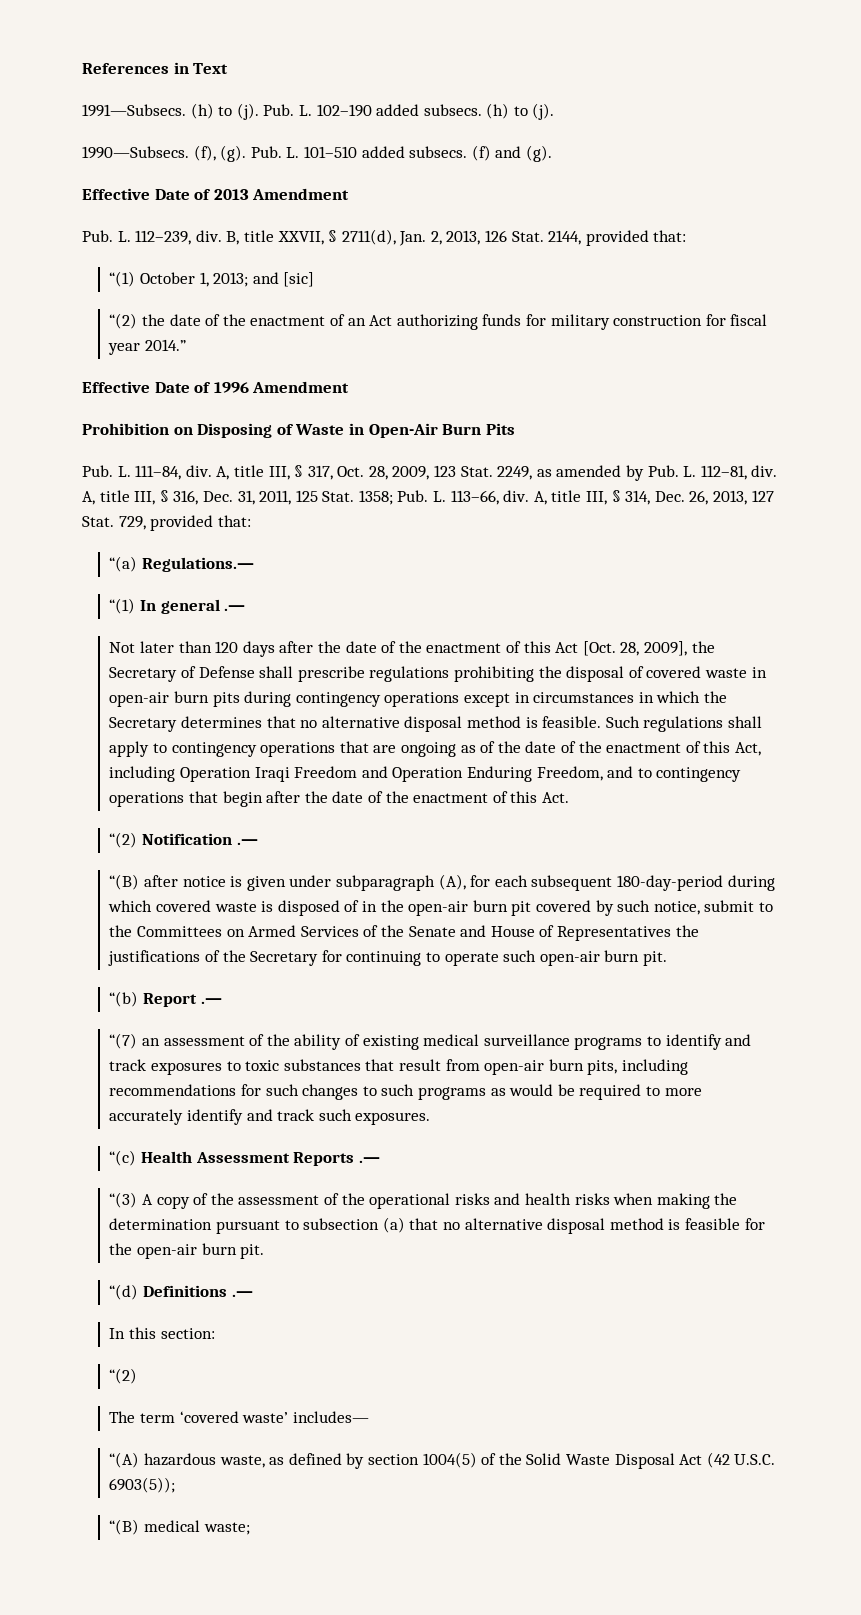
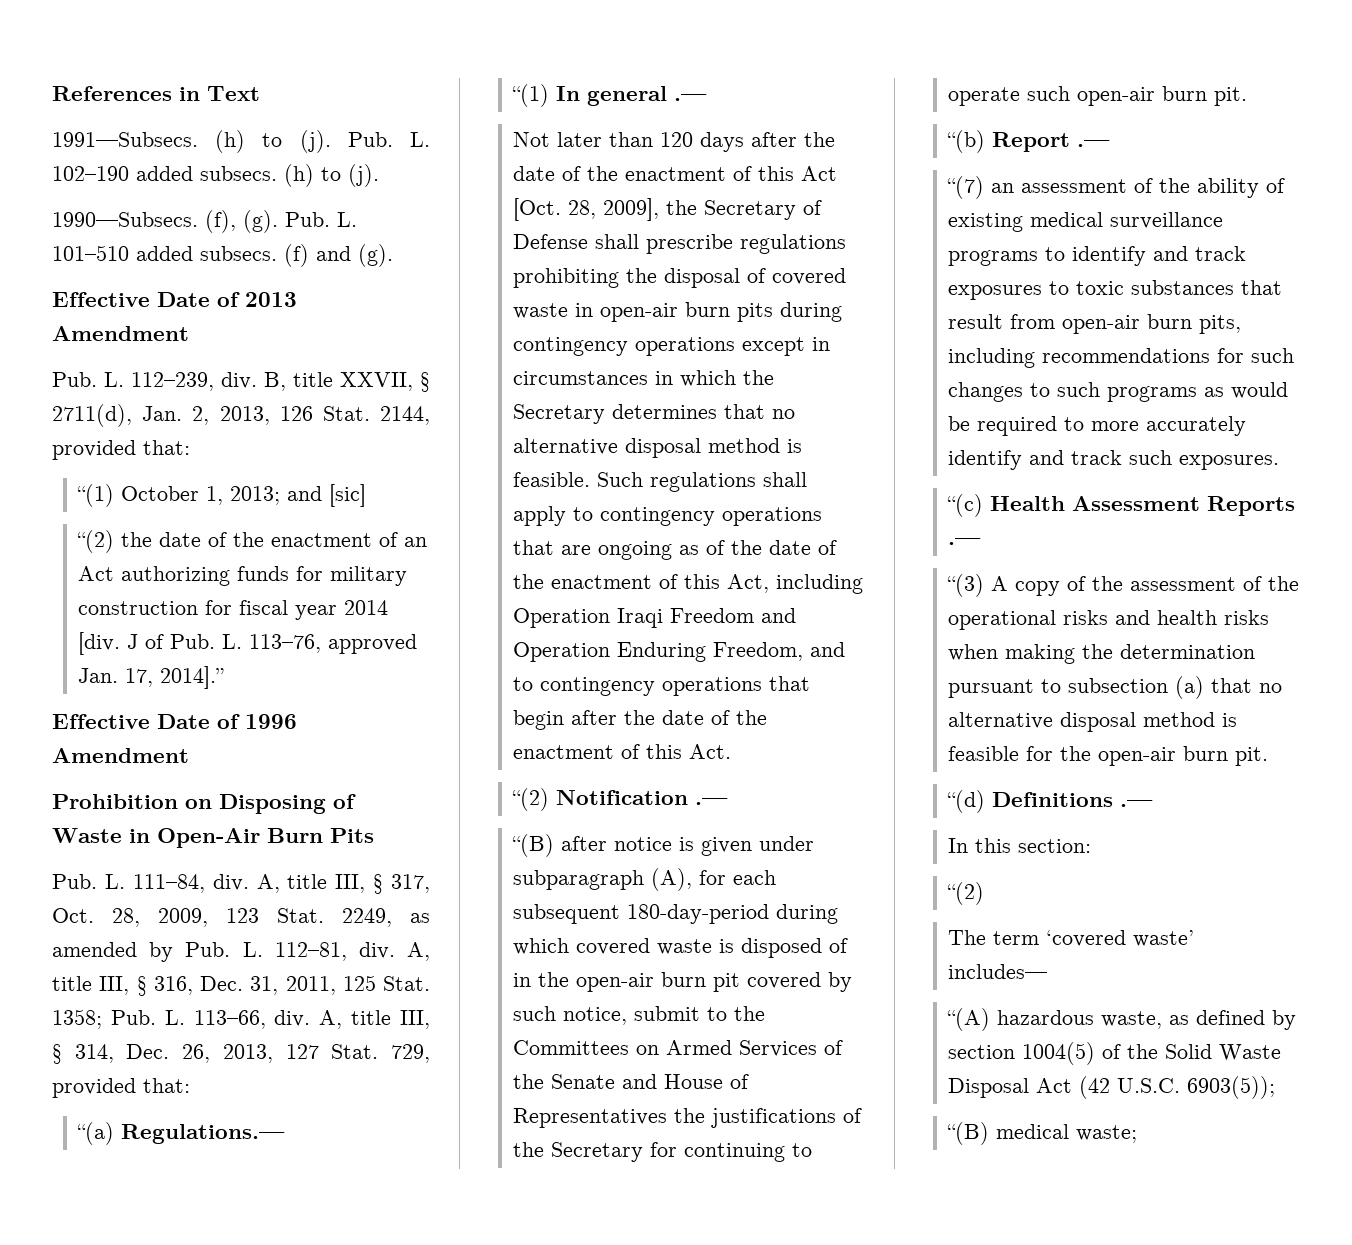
- “(2) the date of the enactment of an Act authorizing funds for military construction for fiscal year 2014.”
+ “(2) the date of the enactment of an Act authorizing funds for military construction for fiscal year 2014 [div. J of Pub. L. 113–76, approved Jan. 17, 2014].”

